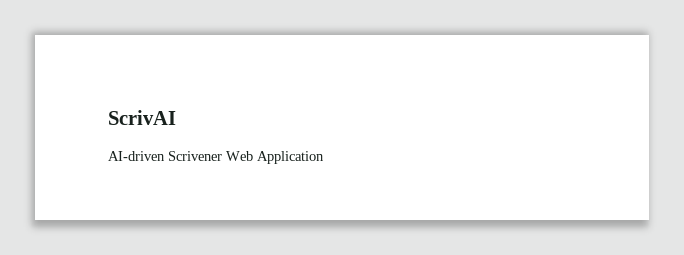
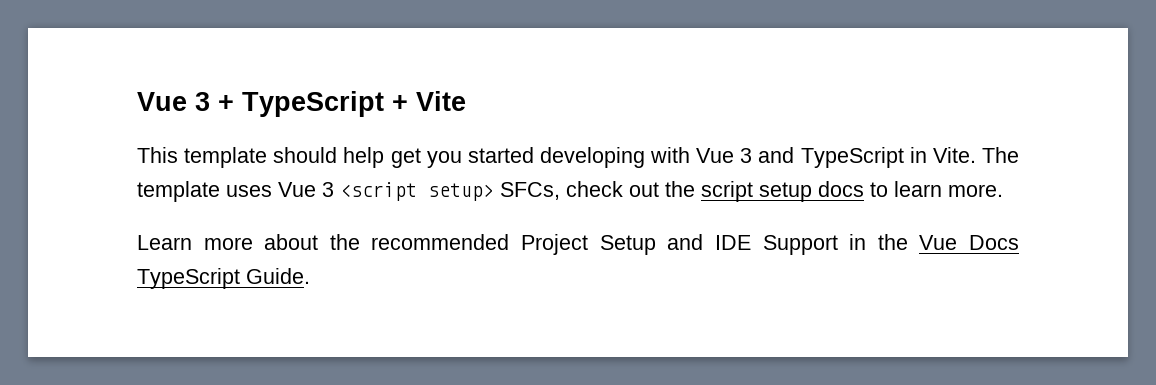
- ScrivAI
- AI-driven Scrivener Web Application
+ Vue 3 + TypeScript + Vite
+ This template should help get you started developing with Vue 3 and TypeScript in Vite. The template uses Vue 3 <script setup> SFCs, check out the script setup docs to learn more.
+ Learn more about the recommended Project Setup and IDE Support in the Vue Docs TypeScript Guide.

